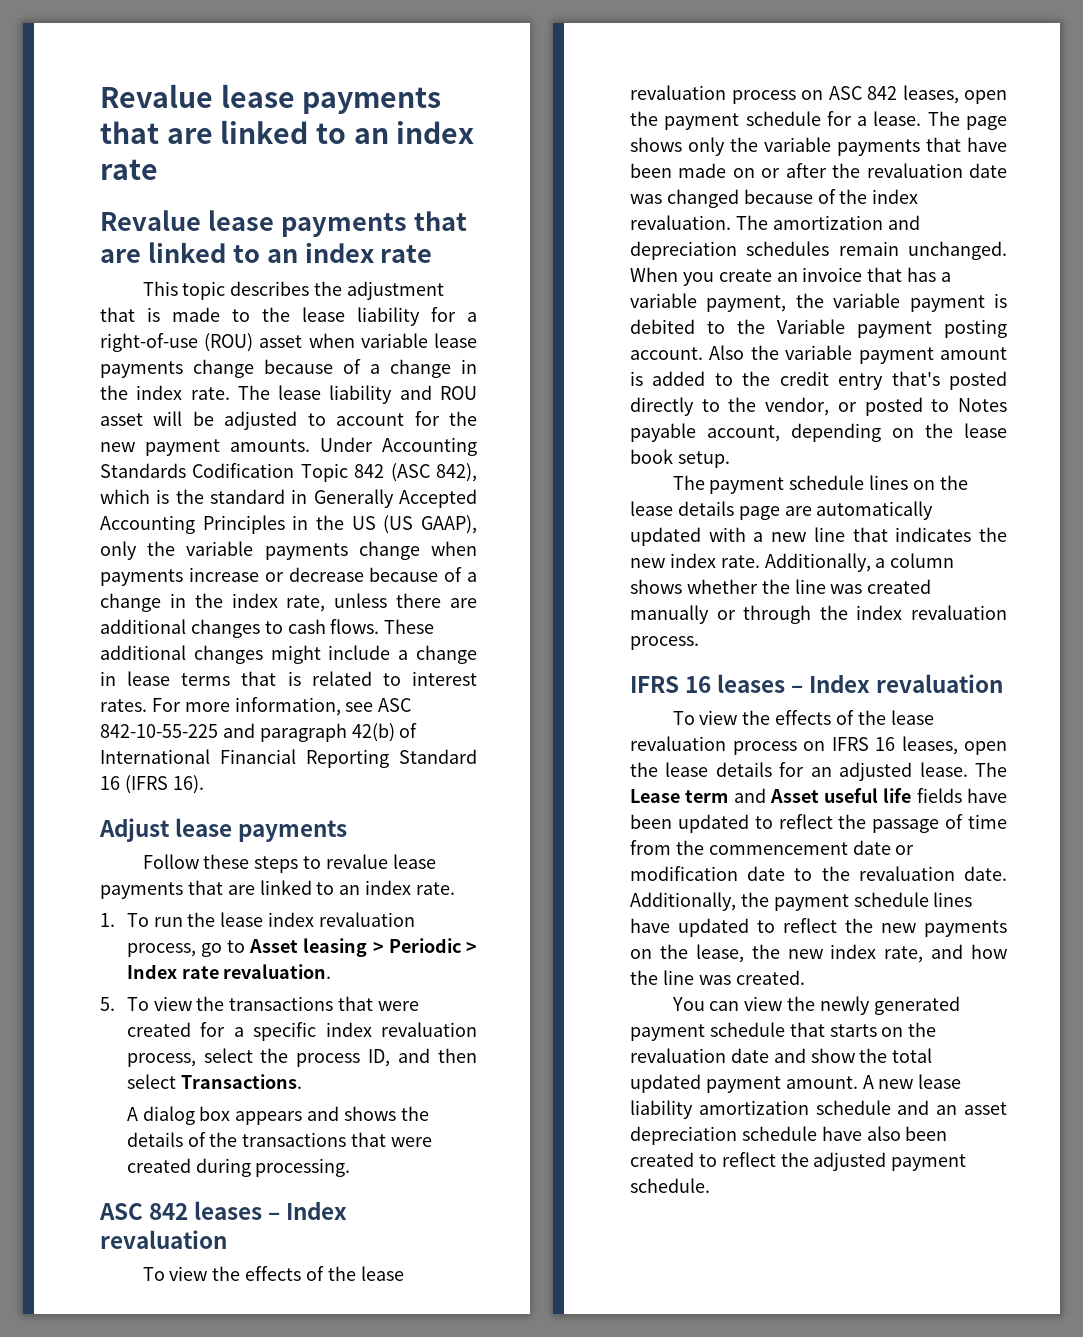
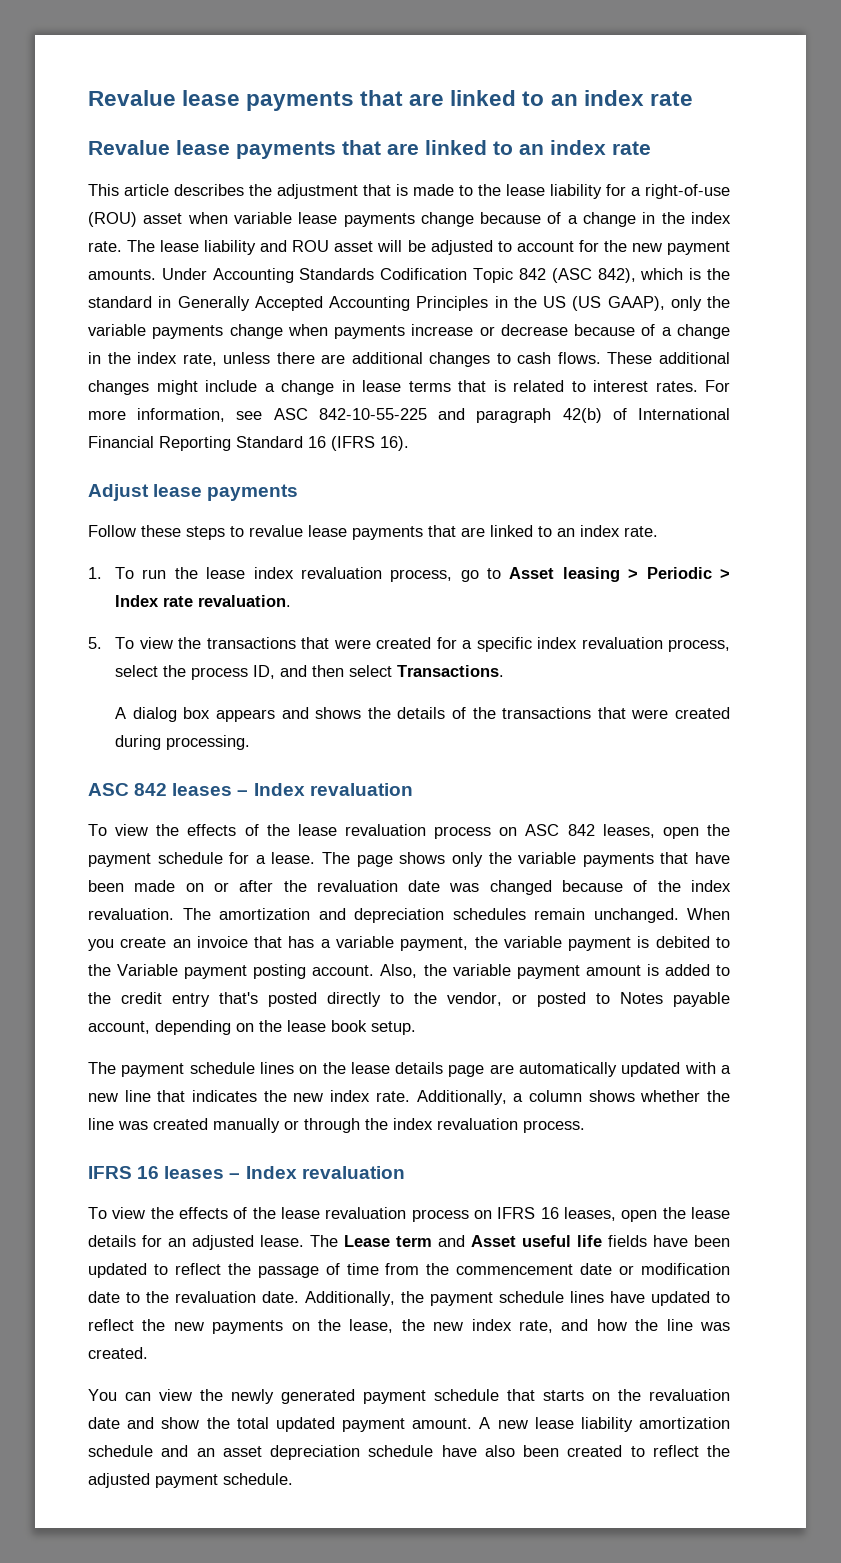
- This topic describes the adjustment that is made to the lease liability for a right-of-use (ROU) asset when variable lease payments change because of a change in the index rate.
+ This article describes the adjustment that is made to the lease liability for a right-of-use (ROU) asset when variable lease payments change because of a change in the index rate.
- Also the variable payment amount is added to the credit entry that's posted directly to the vendor, or posted to Notes payable account, depending on the lease book setup.
+ Also, the variable payment amount is added to the credit entry that's posted directly to the vendor, or posted to Notes payable account, depending on the lease book setup.

